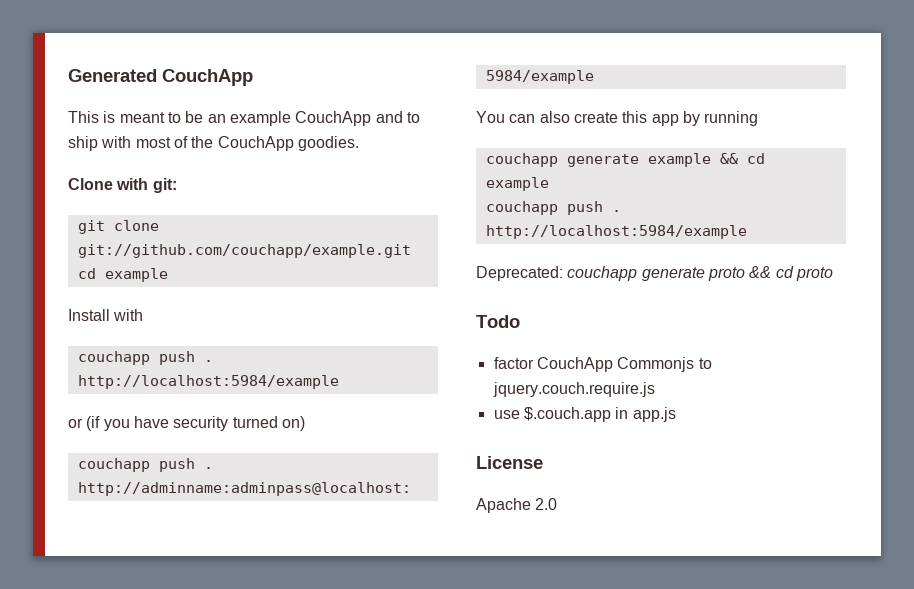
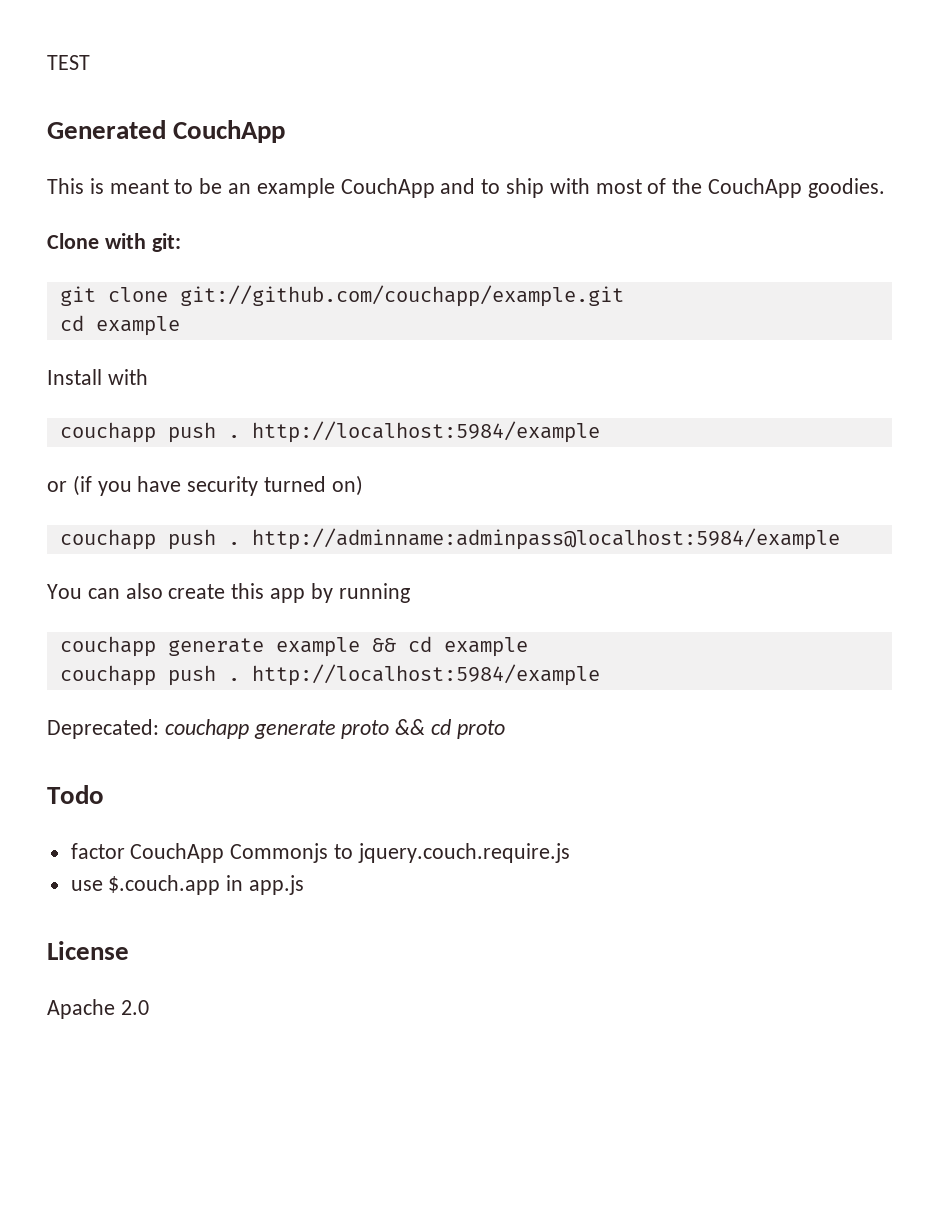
+ TEST

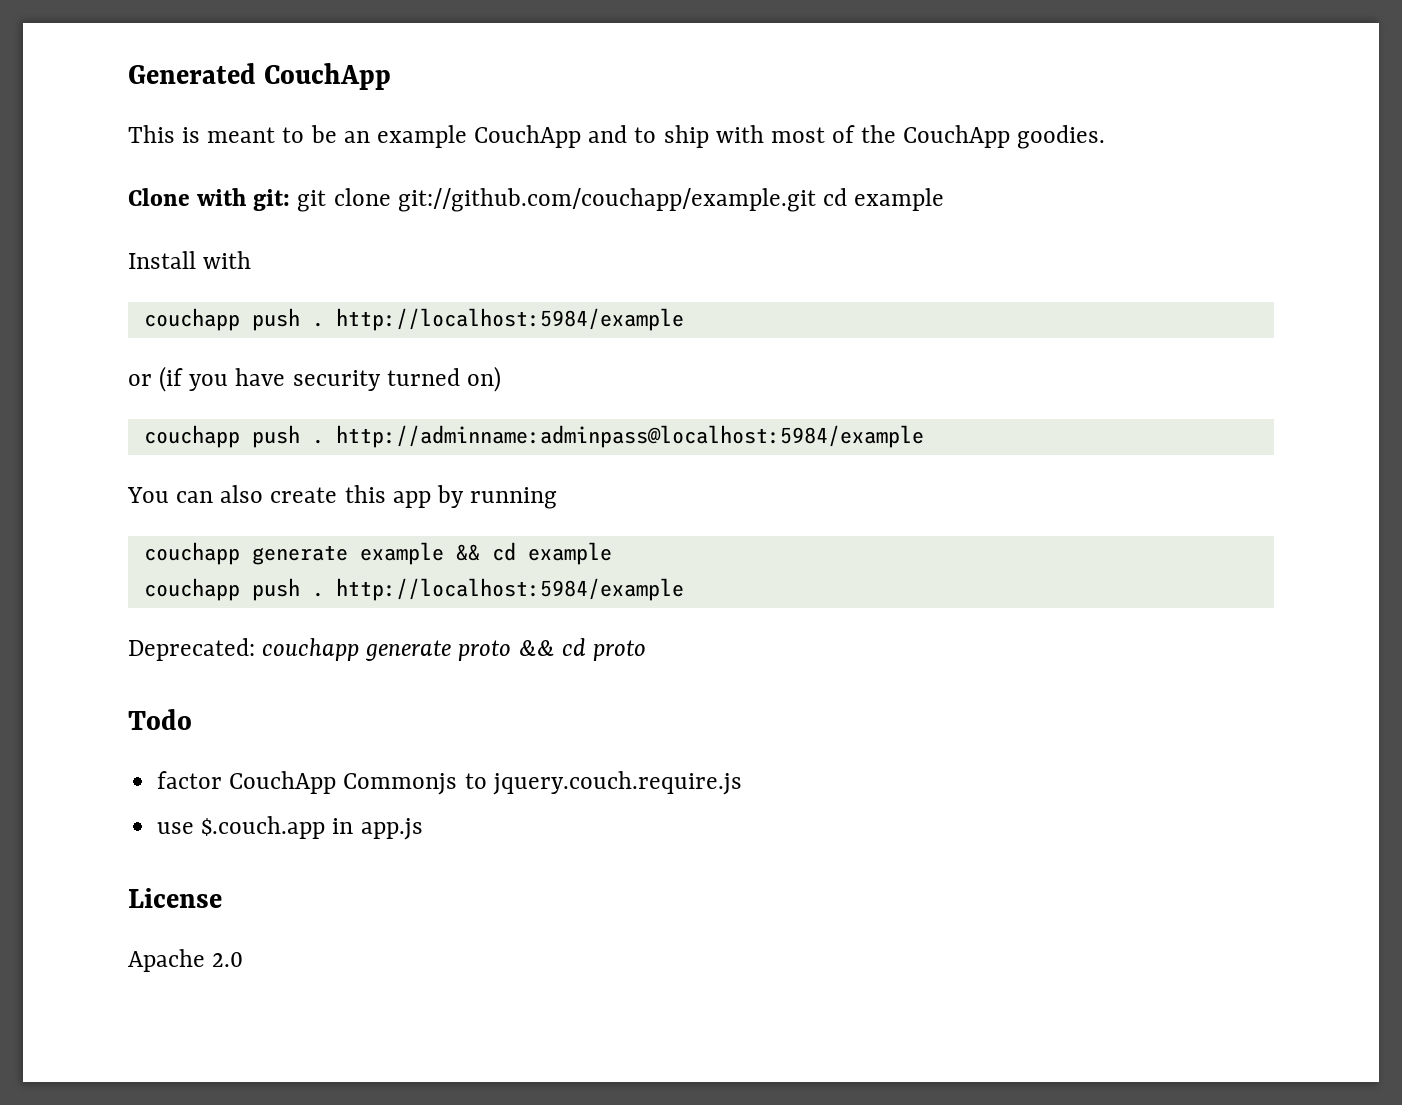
- TEST
- Clone with git:
- git clone git://github.com/couchapp/example.git
- cd example
+ Clone with git: git clone git://github.com/couchapp/example.git cd example

